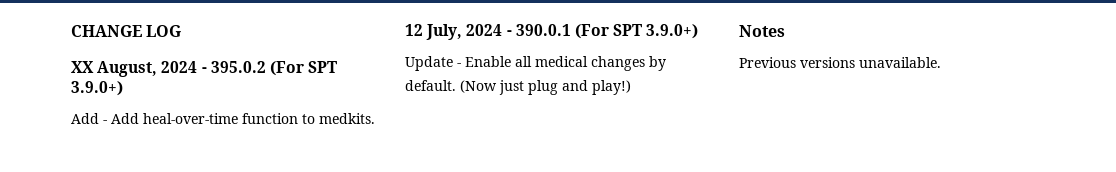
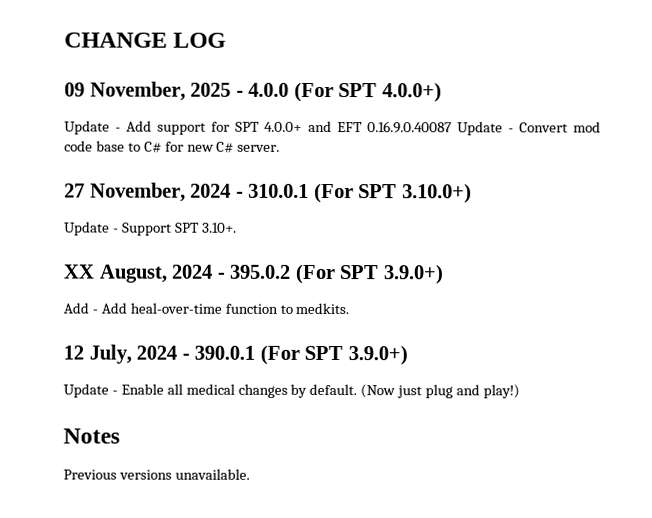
+ 09 November, 2025 - 4.0.0 (For SPT 4.0.0+)
+ Update - Add support for SPT 4.0.0+ and EFT 0.16.9.0.40087 Update - Convert mod code base to C# for new C# server.
+ 27 November, 2024 - 310.0.1 (For SPT 3.10.0+)
+ Update - Support SPT 3.10+.

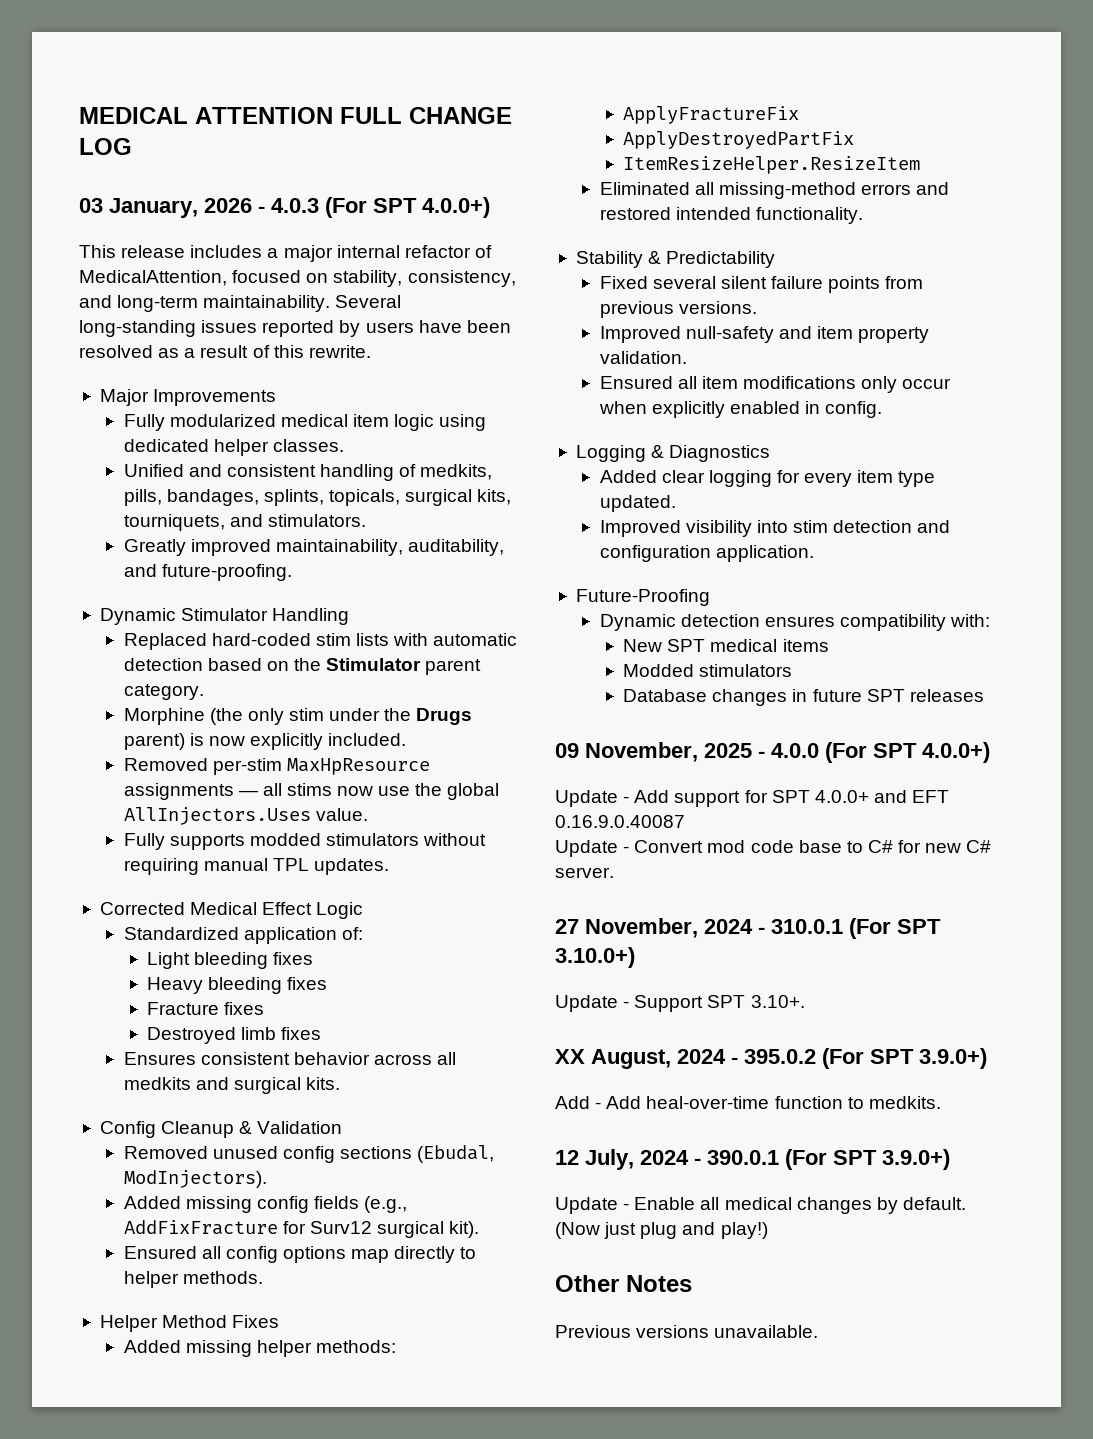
- CHANGE LOG
+ MEDICAL ATTENTION FULL CHANGE LOG
+ 03 January, 2026 - 4.0.3 (For SPT 4.0.0+)
+ This release includes a major internal refactor of MedicalAttention, focused on stability, consistency, and long‑term maintainability. Several long‑standing issues reported by users have been resolved as a result of this rewrite.
+ Major Improvements
+ Fully modularized medical item logic using dedicated helper classes.
+ Unified and consistent handling of medkits, pills, bandages, splints, topicals, surgical kits, tourniquets, and stimulators.
+ Greatly improved maintainability, auditability, and future‑proofing.
+ Dynamic Stimulator Handling
+ Replaced hard‑coded stim lists with automatic detection based on the Stimulator parent category.
+ Morphine (the only stim under the Drugs parent) is now explicitly included.
+ Removed per‑stim MaxHpResource assignments — all stims now use the global AllInjectors.Uses value.
+ Fully supports modded stimulators without requiring manual TPL updates.
+ Corrected Medical Effect Logic
+ Standardized application of:
+ Light bleeding fixes
+ Heavy bleeding fixes
+ Fracture fixes
+ Destroyed limb fixes
+ Ensures consistent behavior across all medkits and surgical kits.
+ Config Cleanup & Validation
+ Removed unused config sections (Ebudal, ModInjectors).
+ Added missing config fields (e.g., AddFixFracture for Surv12 surgical kit).
+ Ensured all config options map directly to helper methods.
+ Helper Method Fixes
+ Added missing helper methods:
+ ApplyFractureFix
+ ApplyDestroyedPartFix
+ ItemResizeHelper.ResizeItem
+ Eliminated all missing‑method errors and restored intended functionality.
+ Stability & Predictability
+ Fixed several silent failure points from previous versions.
+ Improved null‑safety and item property validation.
+ Ensured all item modifications only occur when explicitly enabled in config.
+ Logging & Diagnostics
+ Added clear logging for every item type updated.
+ Improved visibility into stim detection and configuration application.
+ Future‑Proofing
+ Dynamic detection ensures compatibility with:
+ New SPT medical items
+ Modded stimulators
+ Database changes in future SPT releases
- Update - Add support for SPT 4.0.0+ and EFT 0.16.9.0.40087 Update - Convert mod code base to C# for new C# server.
+ Update - Add support for SPT 4.0.0+ and EFT 0.16.9.0.40087
+ Update - Convert mod code base to C# for new C# server.
- Notes
+ Other Notes

